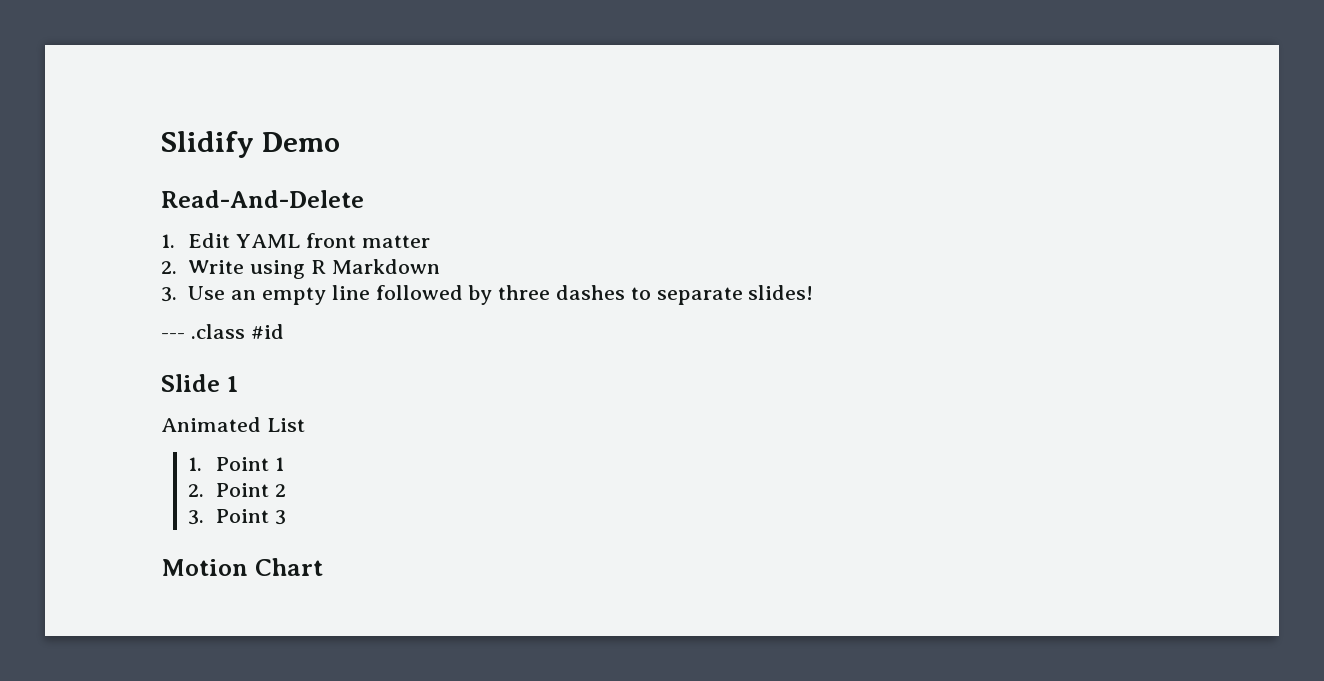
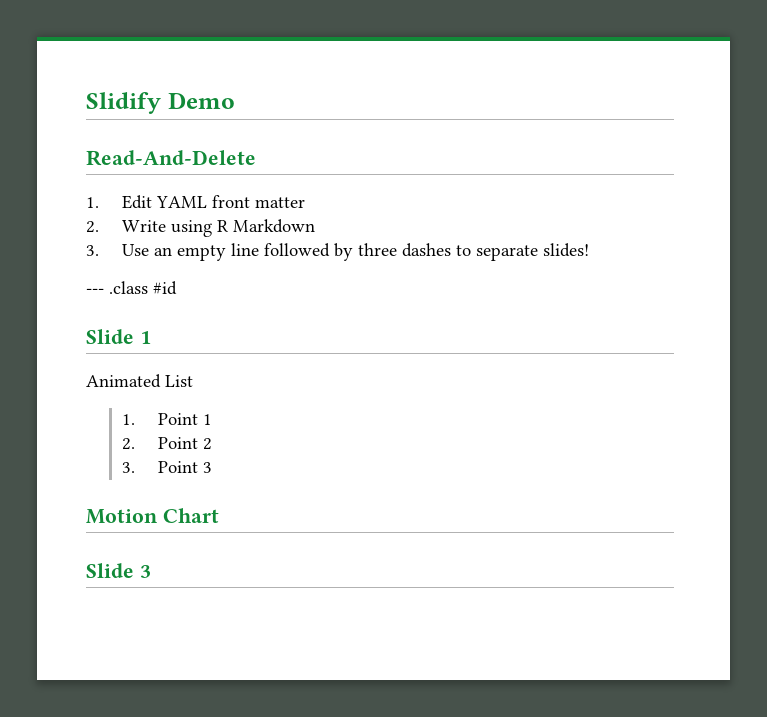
+ Slide 3

